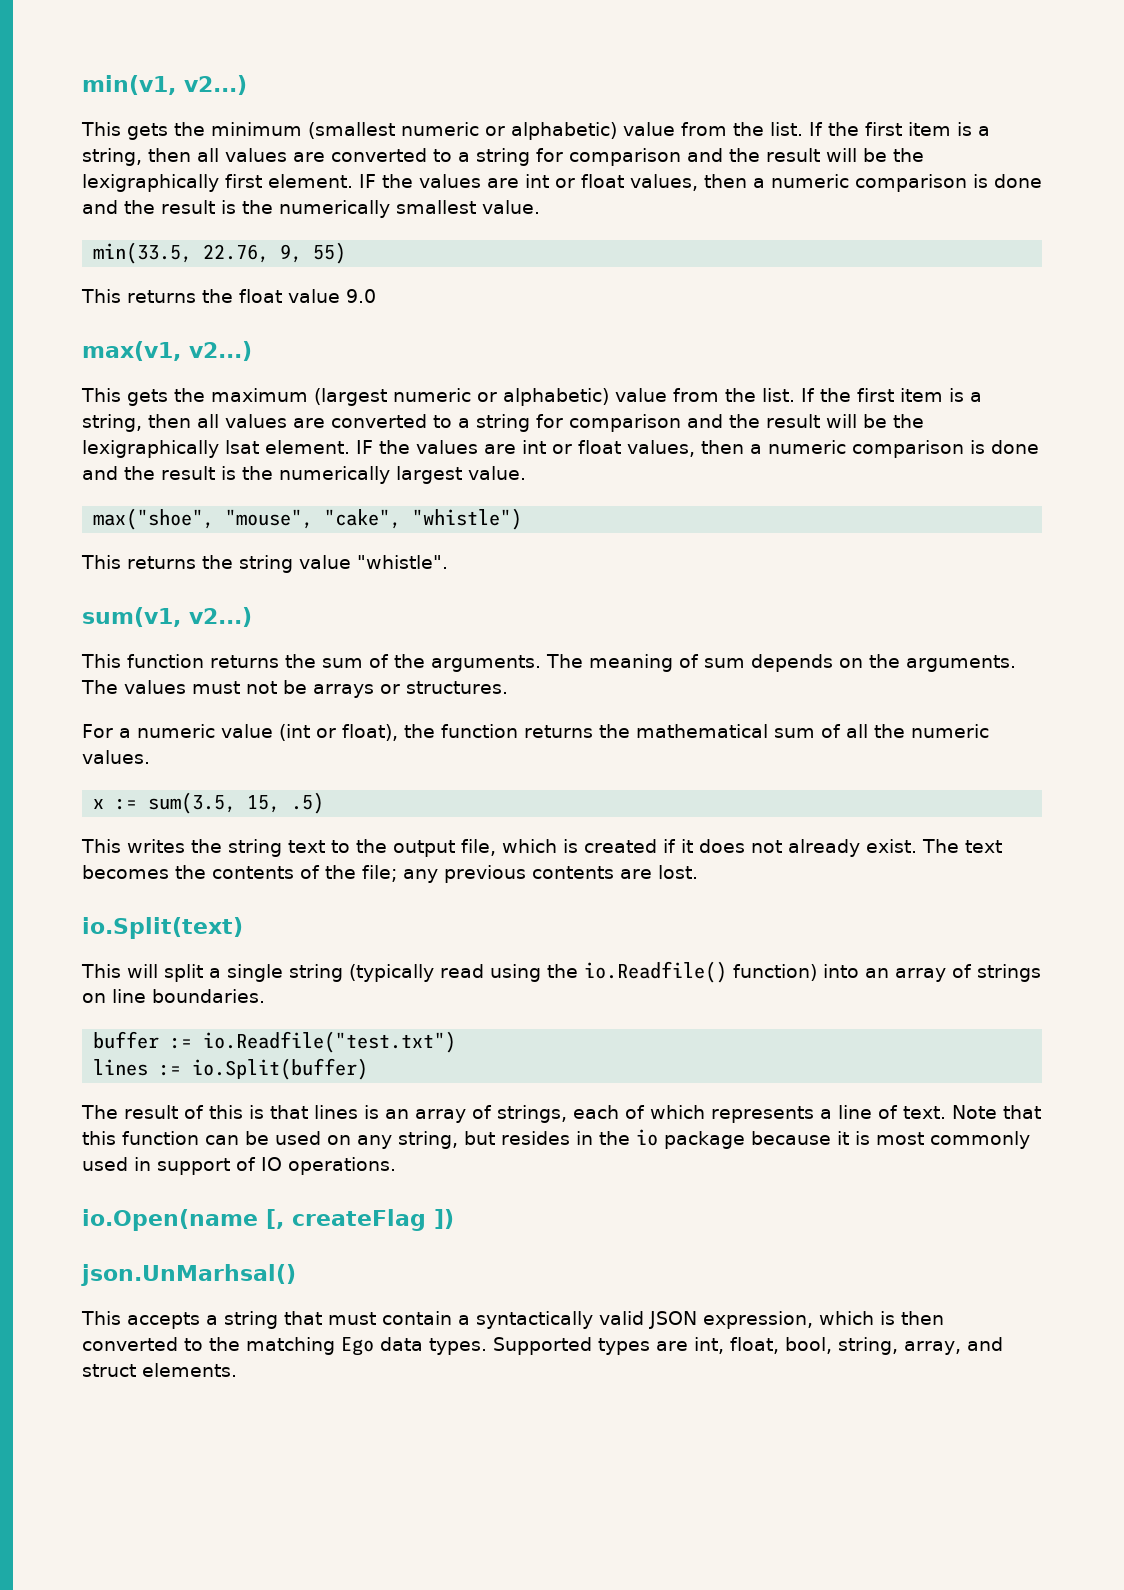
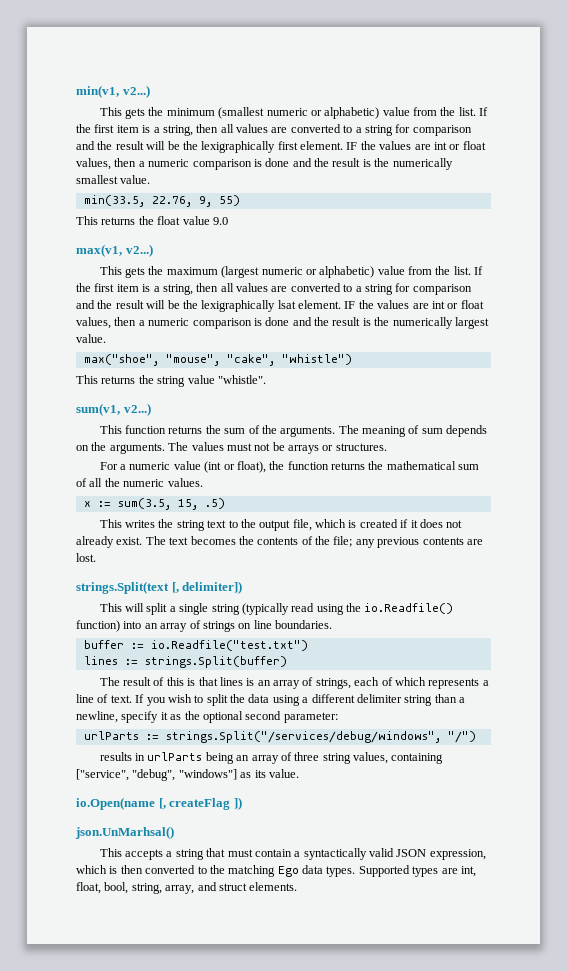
- io.Split(text)
+ strings.Split(text [, delimiter])
- lines := io.Split(buffer)
+ lines := strings.Split(buffer)
- Note that this function can be used on any string, but resides in the io package because it is most commonly used in support of IO operations.
+ If you wish to split the data using a different delimiter string than a newline, specify it as the optional second parameter:
+ urlParts := strings.Split("/services/debug/windows", "/")
+ results in urlParts being an array of three string values, containing ["service", "debug", "windows"] as its value.

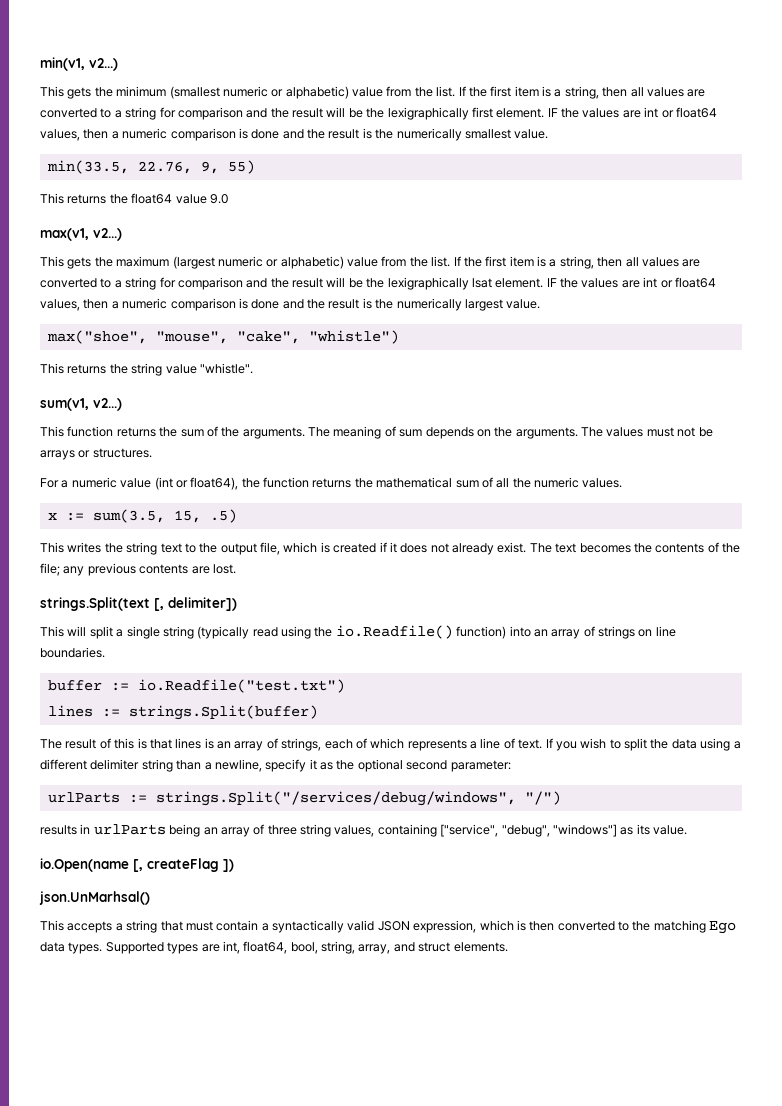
- IF the values are int or float values, then a numeric comparison is done and the result is the numerically smallest value.
+ IF the values are int or float64 values, then a numeric comparison is done and the result is the numerically smallest value.
- This returns the float value 9.0
+ This returns the float64 value 9.0
- IF the values are int or float values, then a numeric comparison is done and the result is the numerically largest value.
+ IF the values are int or float64 values, then a numeric comparison is done and the result is the numerically largest value.
- For a numeric value (int or float), the function returns the mathematical sum of all the numeric values.
+ For a numeric value (int or float64), the function returns the mathematical sum of all the numeric values.
- Supported types are int, float, bool, string, array, and struct elements.
+ Supported types are int, float64, bool, string, array, and struct elements.

